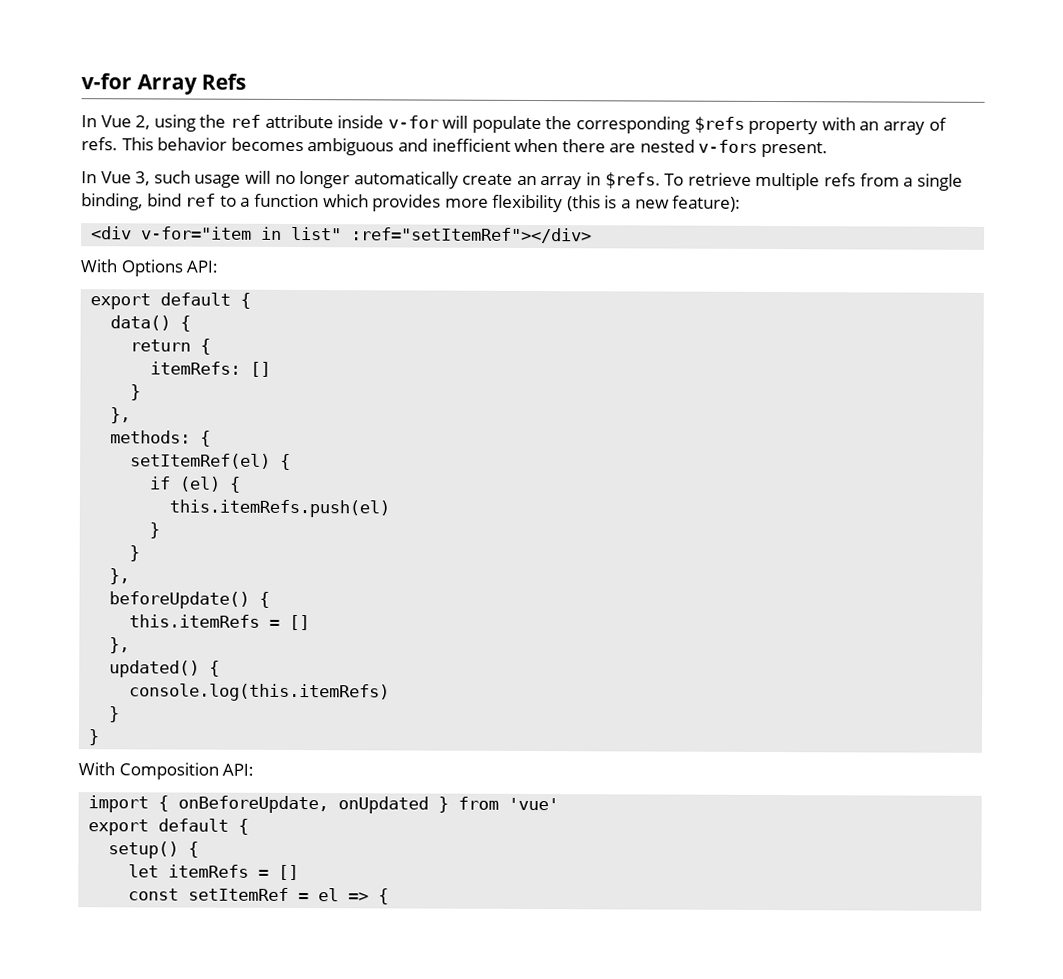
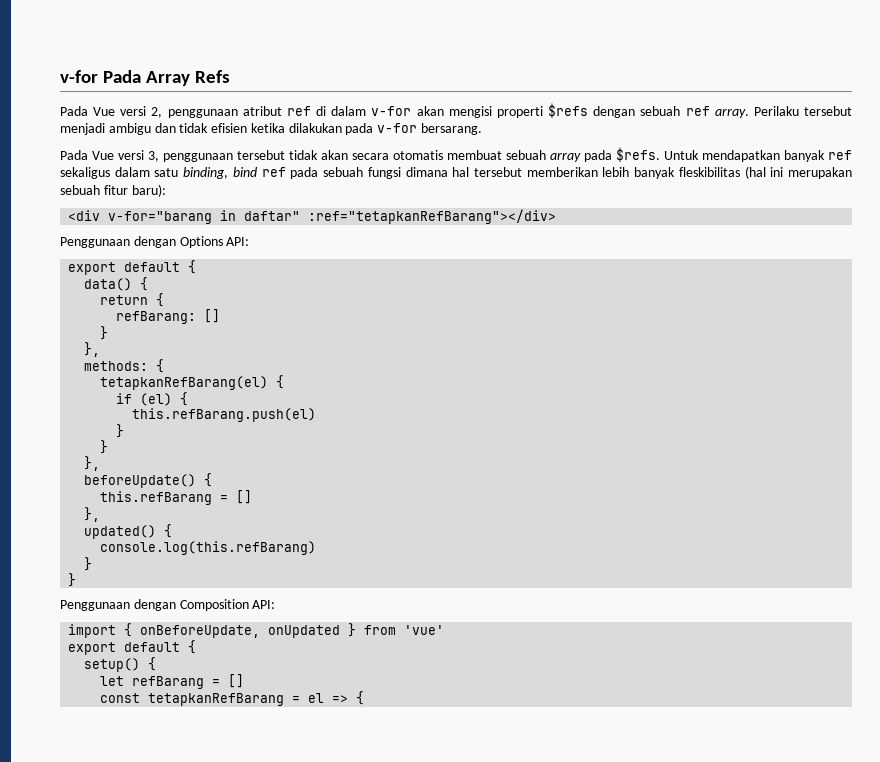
- v-for Array Refs
+ v-for Pada Array Refs
- In Vue 2, using the ref attribute inside v-for will populate the corresponding $refs property with an array of refs. This behavior becomes ambiguous and inefficient when there are nested v-fors present.
- In Vue 3, such usage will no longer automatically create an array in $refs. To retrieve multiple refs from a single binding, bind ref to a function which provides more flexibility (this is a new feature):
- <div v-for="item in list" :ref="setItemRef"></div>
- With Options API:
+ Pada Vue versi 2, penggunaan atribut ref di dalam v-for akan mengisi properti $refs dengan sebuah ref array. Perilaku tersebut menjadi ambigu dan tidak efisien ketika dilakukan pada v-for bersarang.
+ Pada Vue versi 3, penggunaan tersebut tidak akan secara otomatis membuat sebuah array pada $refs. Untuk mendapatkan banyak ref sekaligus dalam satu binding, bind ref pada sebuah fungsi dimana hal tersebut memberikan lebih banyak fleskibilitas (hal ini merupakan sebuah fitur baru):
+ <div v-for="barang in daftar" :ref="tetapkanRefBarang"></div>
+ Penggunaan dengan Options API:
- itemRefs: []
+ refBarang: []
- setItemRef(el) {
+ tetapkanRefBarang(el) {
- this.itemRefs.push(el)
+ this.refBarang.push(el)
- this.itemRefs = []
+ this.refBarang = []
- console.log(this.itemRefs)
+ console.log(this.refBarang)
  }
  }
- With Composition API:
+ Penggunaan dengan Composition API:
- let itemRefs = []
+ let refBarang = []
- const setItemRef = el => {
+ const tetapkanRefBarang = el => {

